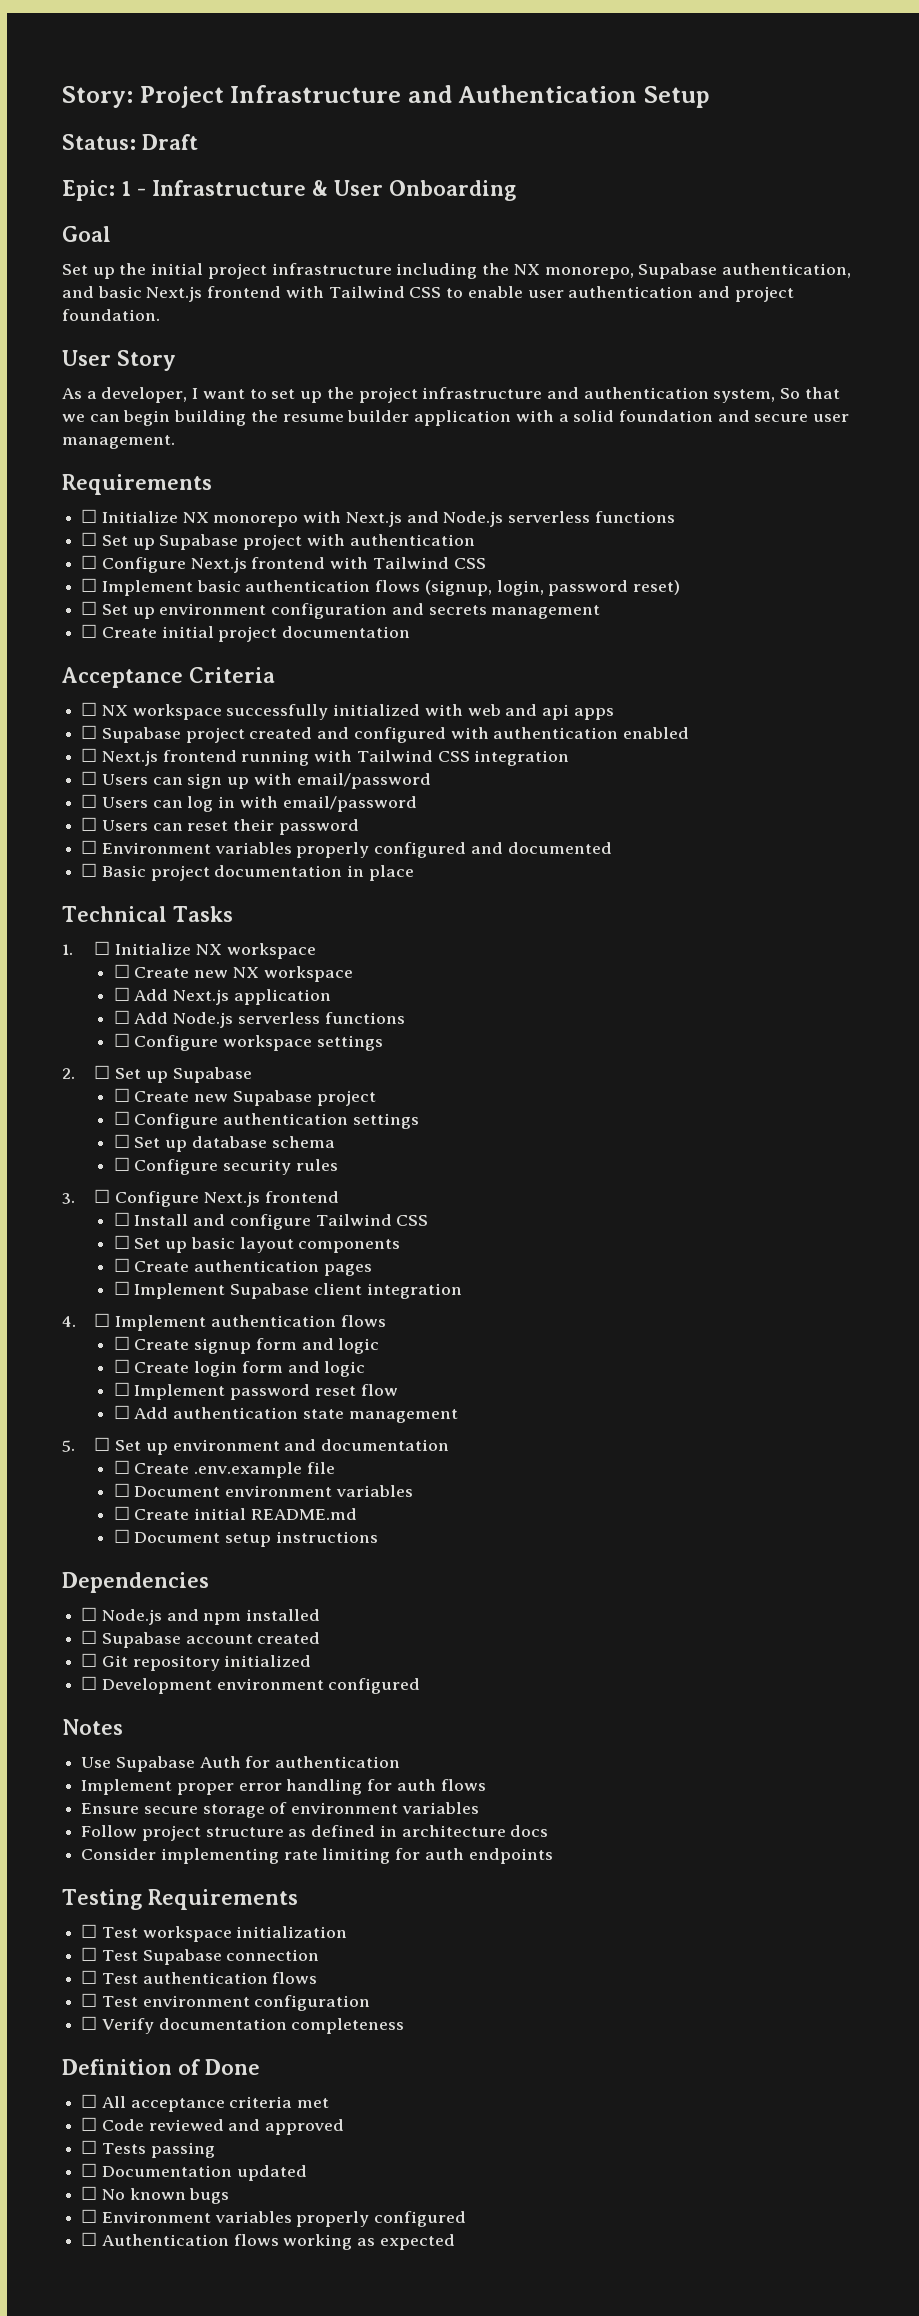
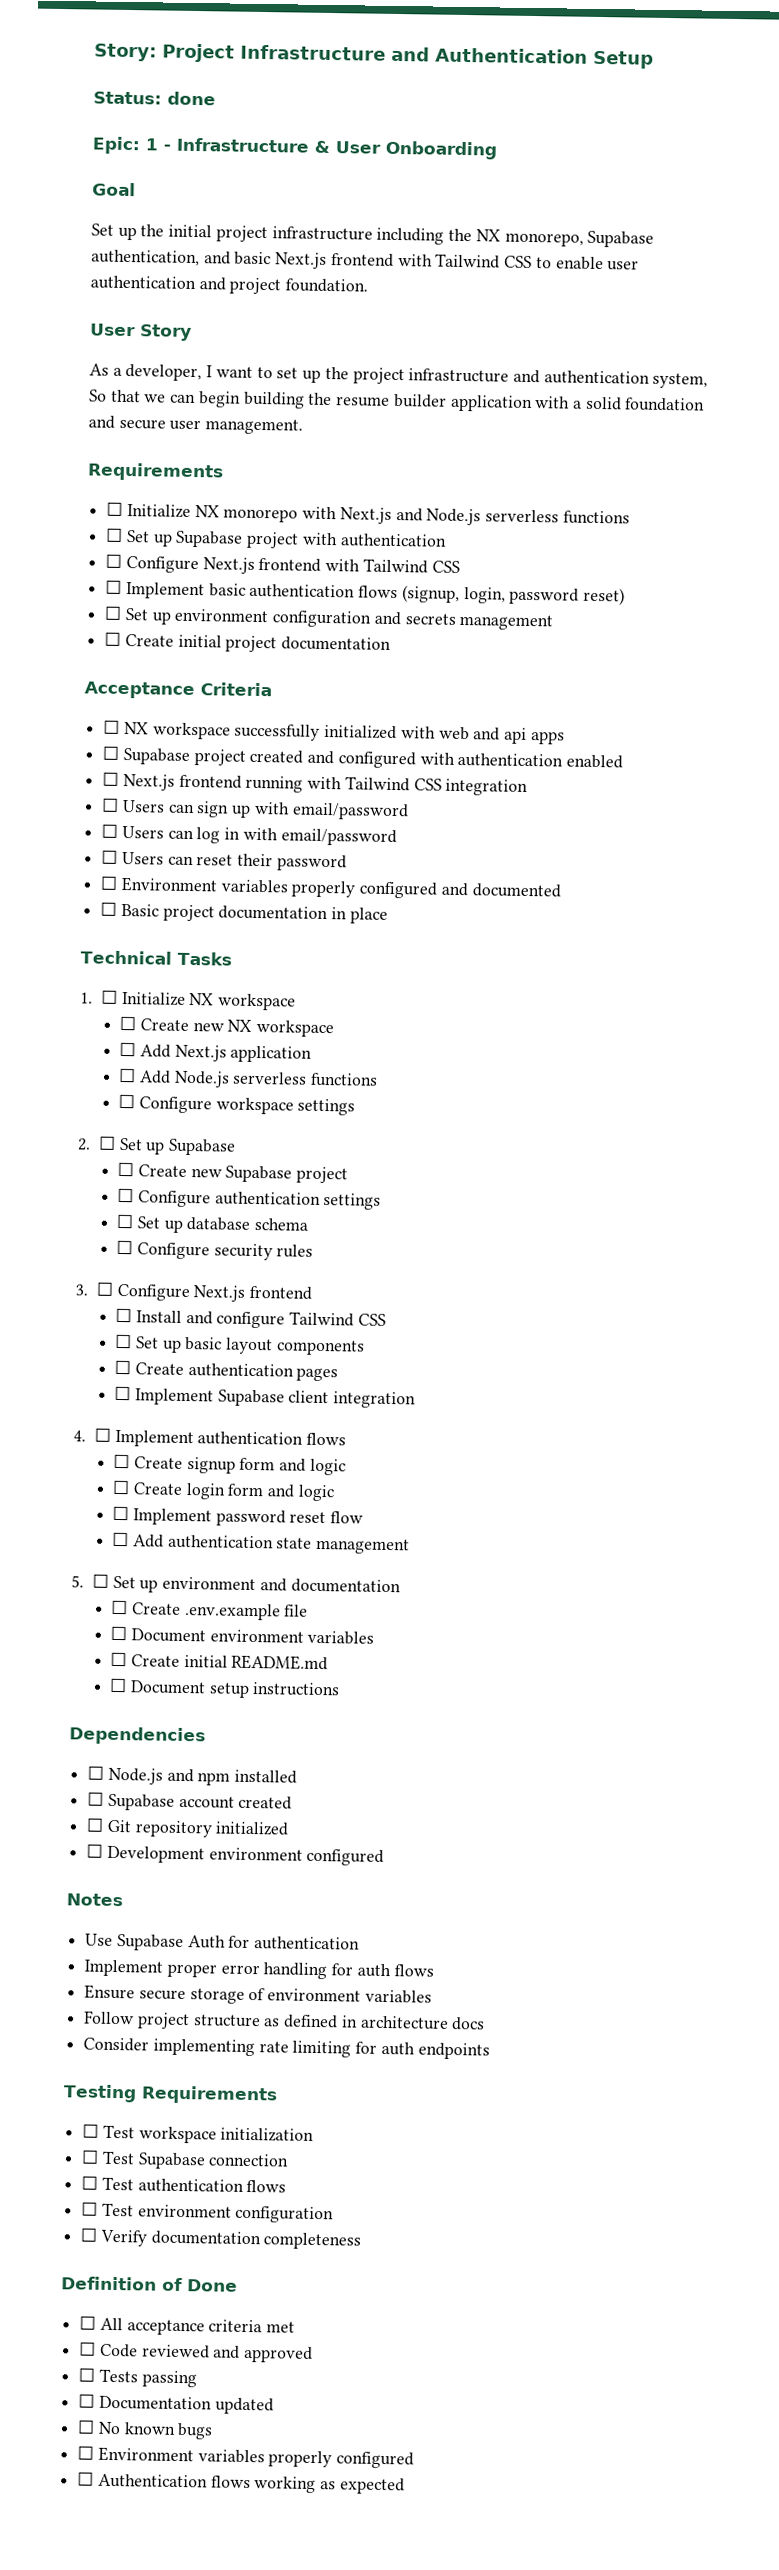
- Status: Draft
+ Status: done

